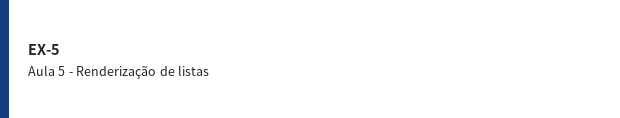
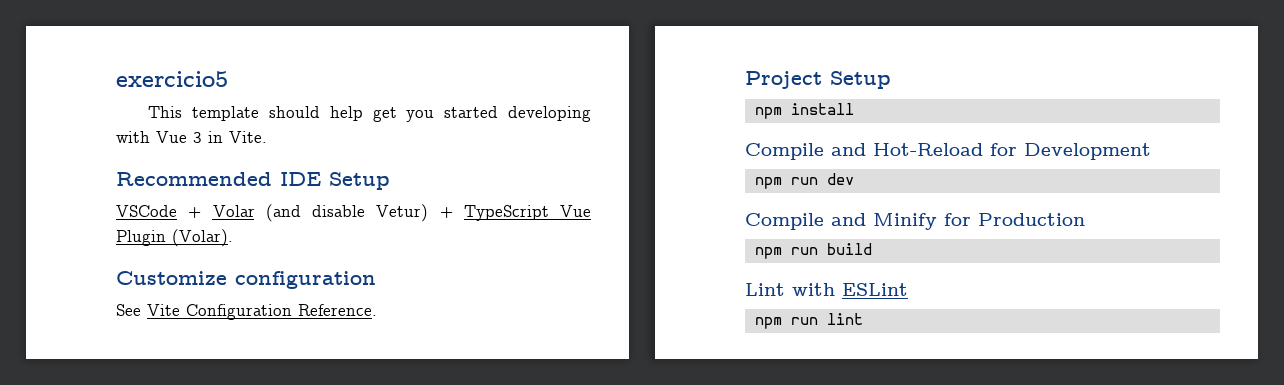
- EX-5
- Aula 5 - Renderização de listas
+ exercicio5
+ This template should help get you started developing with Vue 3 in Vite.
+ Recommended IDE Setup
+ VSCode + Volar (and disable Vetur) + TypeScript Vue Plugin (Volar).
+ Customize configuration
+ See Vite Configuration Reference.
+ Project Setup
+ npm install
+ Compile and Hot-Reload for Development
+ npm run dev
+ Compile and Minify for Production
+ npm run build
+ Lint with ESLint
+ npm run lint

